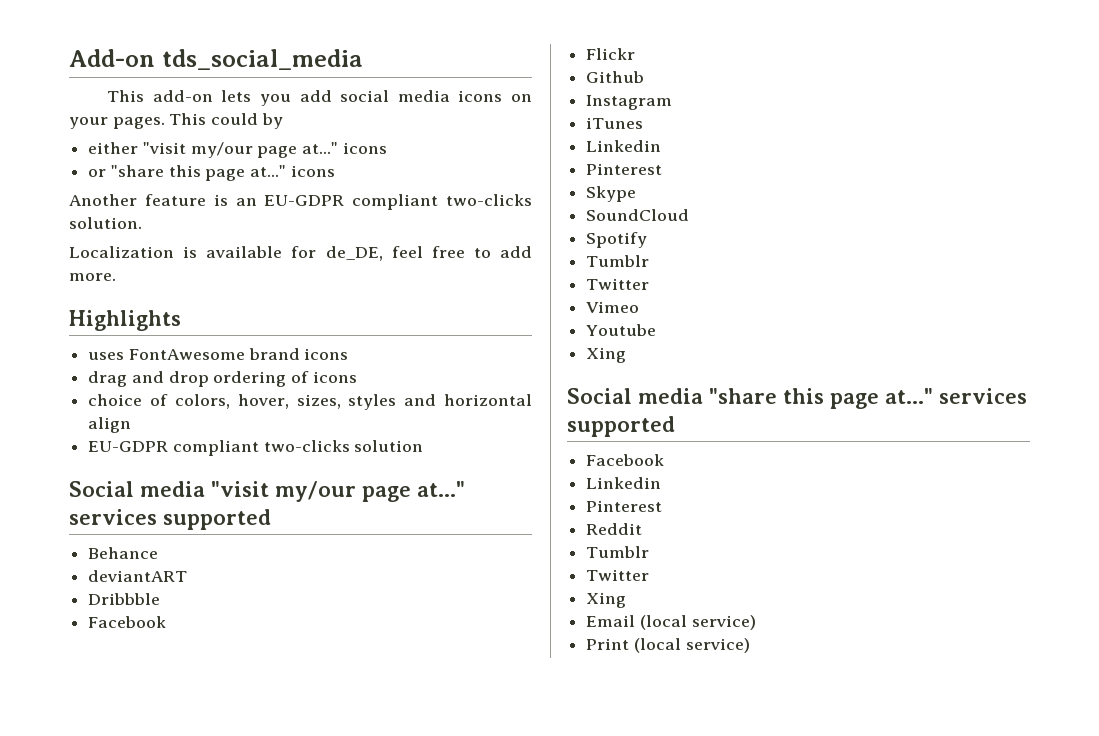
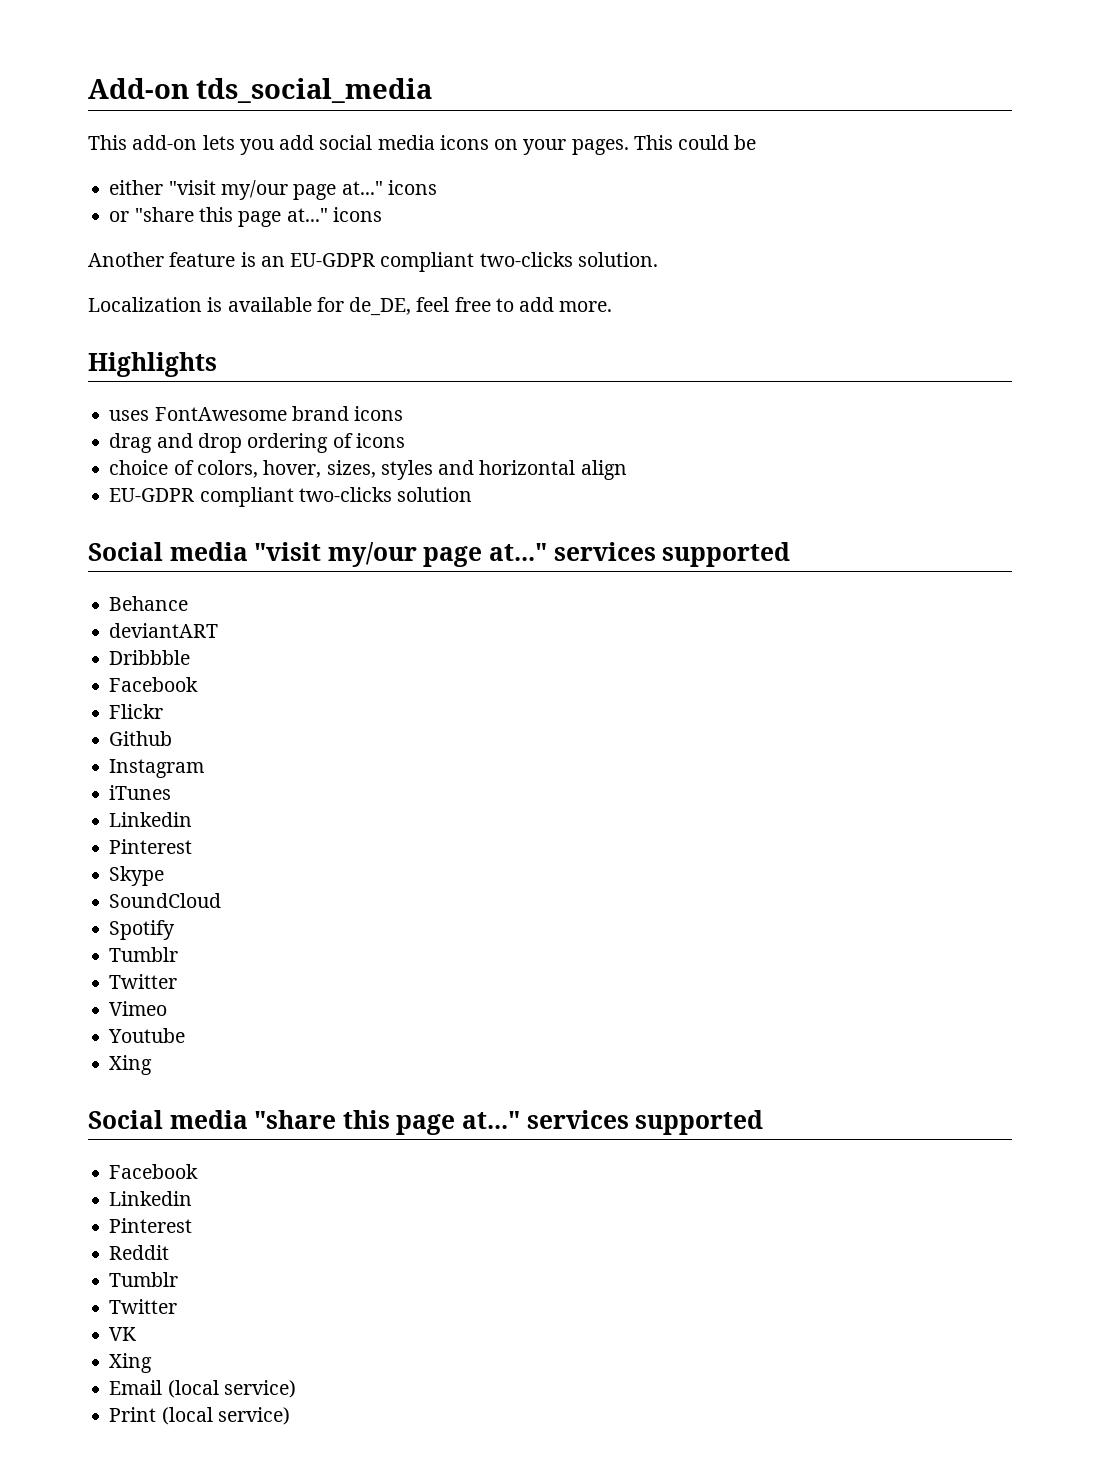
- This could by
+ This could be
+ VK

